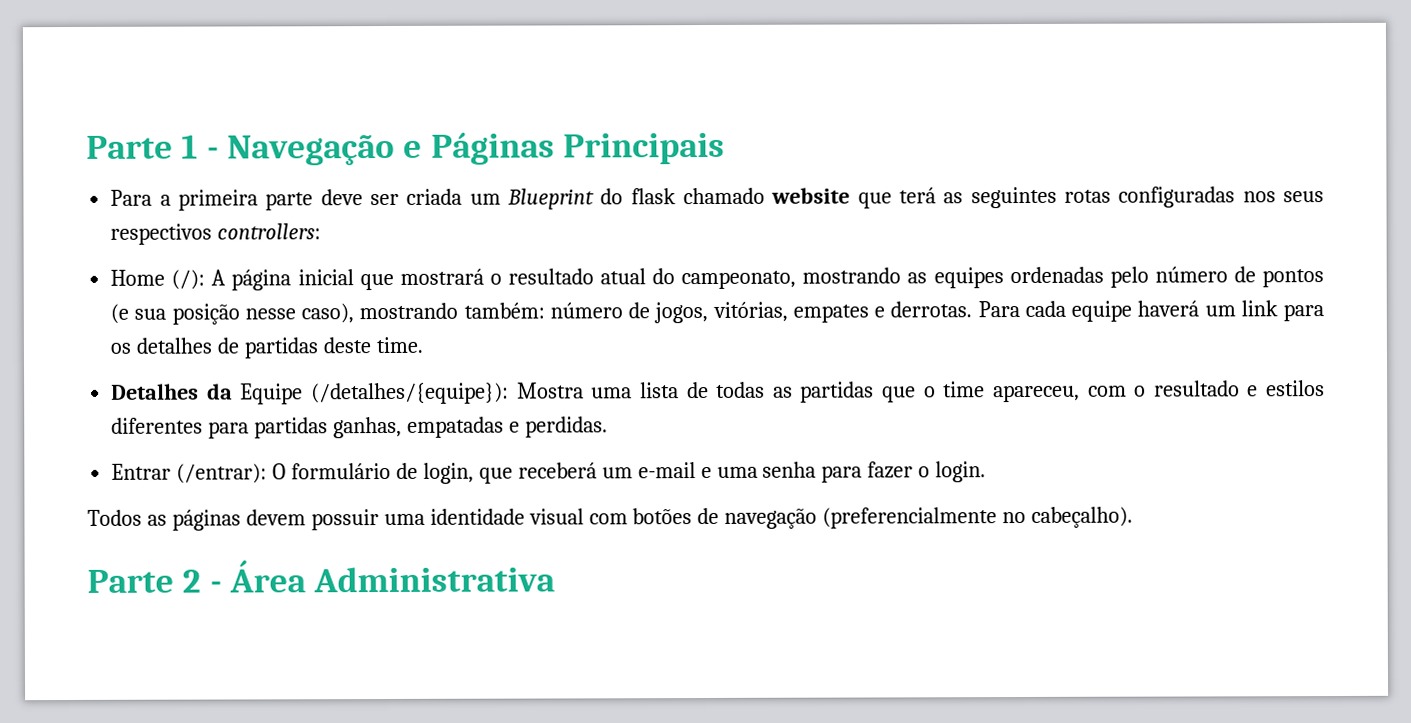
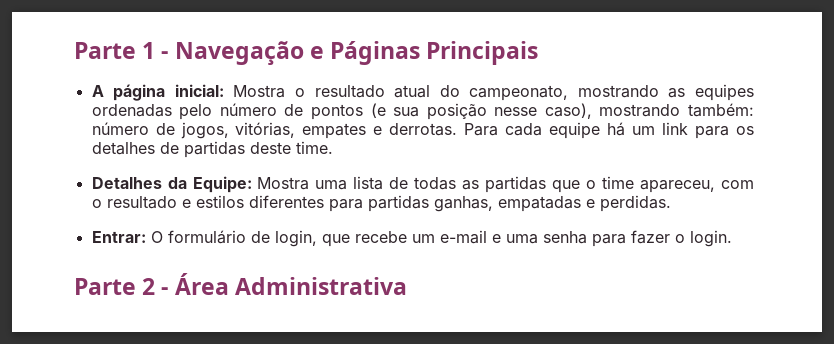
- Para a primeira parte deve ser criada um Blueprint do flask chamado website que terá as seguintes rotas configuradas nos seus respectivos controllers:
- Home (/): A página inicial que mostrará o resultado atual do campeonato, mostrando as equipes ordenadas pelo número de pontos (e sua posição nesse caso), mostrando também: número de jogos, vitórias, empates e derrotas.
+ A página inicial: Mostra o resultado atual do campeonato, mostrando as equipes ordenadas pelo número de pontos (e sua posição nesse caso), mostrando também: número de jogos, vitórias, empates e derrotas.
- Para cada equipe haverá um link para os detalhes de partidas deste time.
+ Para cada equipe há um link para os detalhes de partidas deste time.
- Detalhes da Equipe (/detalhes/{equipe}): Mostra uma lista de todas as partidas que o time apareceu, com o resultado e estilos diferentes para partidas ganhas, empatadas e perdidas.
+ Detalhes da Equipe: Mostra uma lista de todas as partidas que o time apareceu, com o resultado e estilos diferentes para partidas ganhas, empatadas e perdidas.
- Entrar (/entrar): O formulário de login, que receberá um e-mail e uma senha para fazer o login.
+ Entrar: O formulário de login, que recebe um e-mail e uma senha para fazer o login.
- Todos as páginas devem possuir uma identidade visual com botões de navegação (preferencialmente no cabeçalho).

